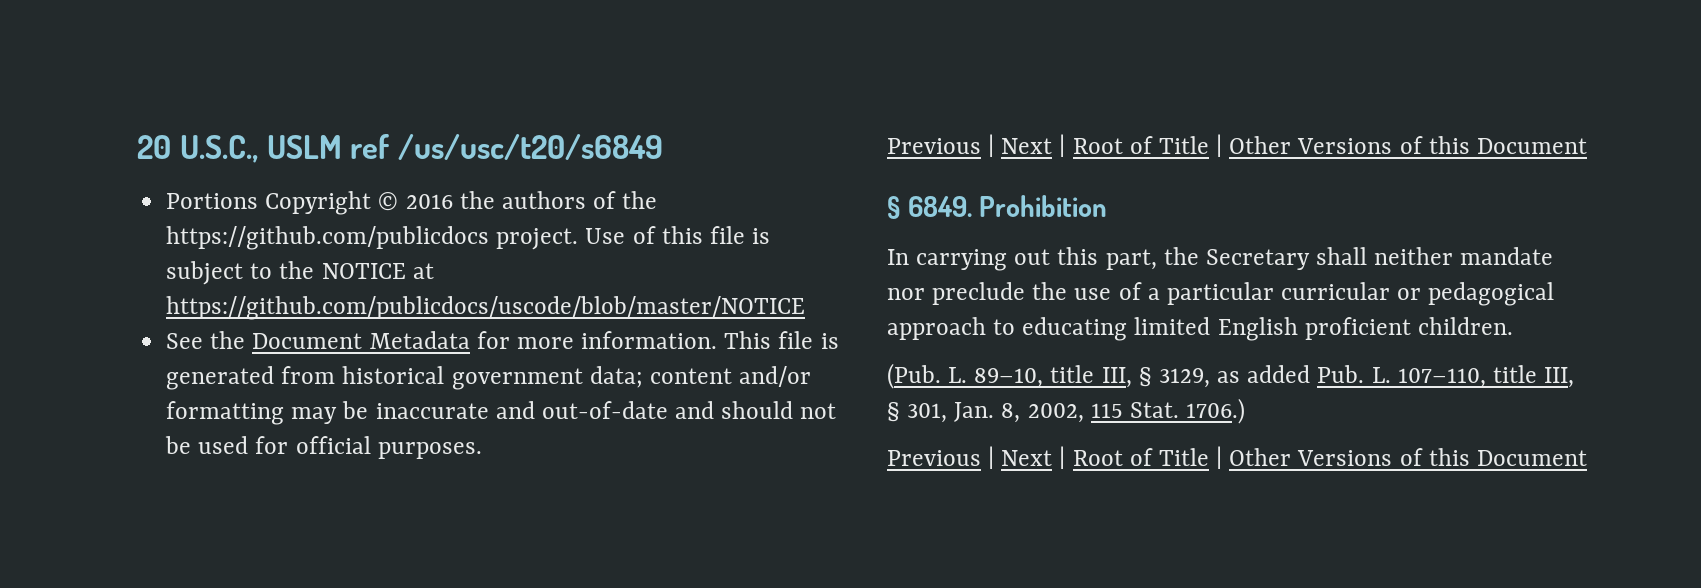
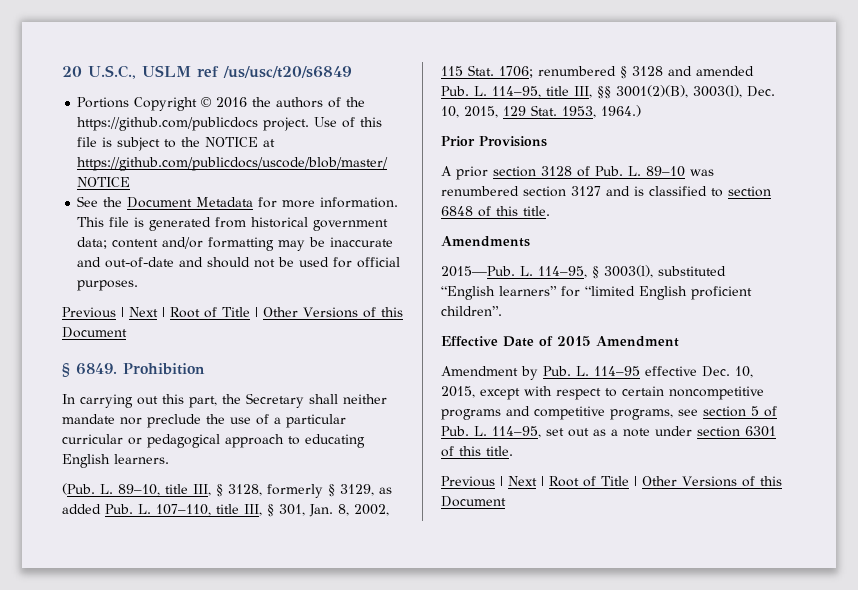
- In carrying out this part, the Secretary shall neither mandate nor preclude the use of a particular curricular or pedagogical approach to educating limited English proficient children.
+ In carrying out this part, the Secretary shall neither mandate nor preclude the use of a particular curricular or pedagogical approach to educating English learners.
- (Pub. L. 89–10, title III, § 3129, as added Pub. L. 107–110, title III, § 301, Jan. 8, 2002, 115 Stat.
+ (Pub. L. 89–10, title III, § 3128, formerly § 3129, as added Pub. L. 107–110, title III, § 301, Jan. 8, 2002, 115 Stat.
- 1706.)
+ 1706; renumbered § 3128 and amended Pub. L. 114–95, title III, §§ 3001(2)(B), 3003(l), Dec. 10, 2015, 129 Stat. 1953, 1964.)
+ Prior Provisions
+ A prior section 3128 of Pub. L. 89–10 was renumbered section 3127 and is classified to section 6848 of this title.
+ Amendments
+ 2015—Pub. L. 114–95, § 3003(l), substituted “English learners” for “limited English proficient children”.
+ Effective Date of 2015 Amendment
+ Amendment by Pub. L. 114–95 effective Dec. 10, 2015, except with respect to certain noncompetitive programs and competitive programs, see section 5 of Pub. L. 114–95, set out as a note under section 6301 of this title.

